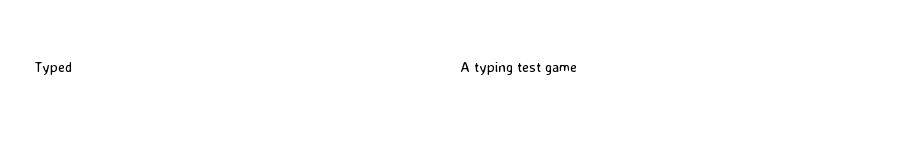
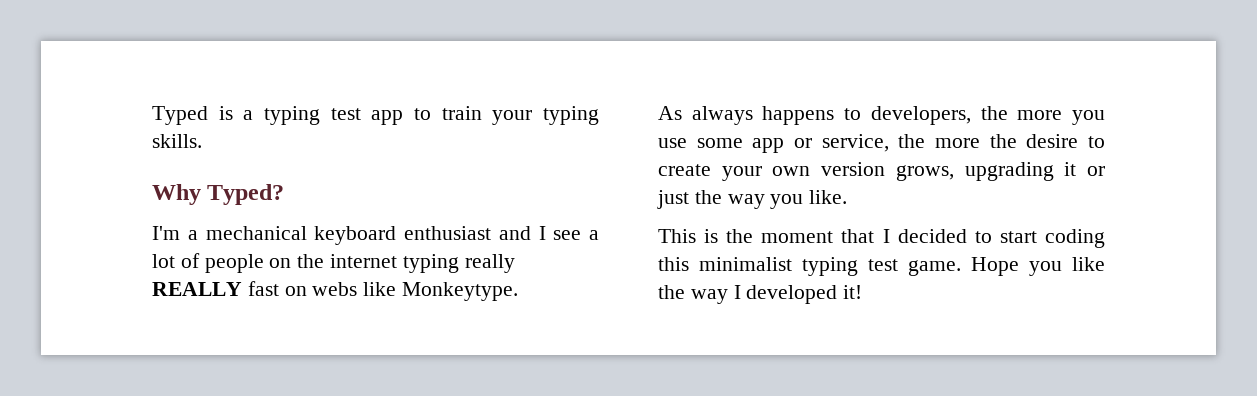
- Typed
- A typing test game
+ Typed is a typing test app to train your typing skills.
+ Why Typed?
+ I'm a mechanical keyboard enthusiast and I see a lot of people on the internet typing really REALLY fast on webs like Monkeytype.
+ As always happens to developers, the more you use some app or service, the more the desire to create your own version grows, upgrading it or just the way you like.
+ This is the moment that I decided to start coding this minimalist typing test game. Hope you like the way I developed it!

